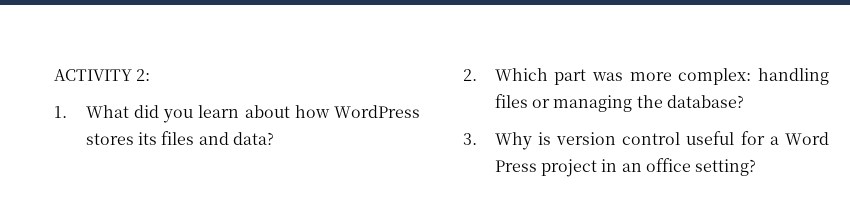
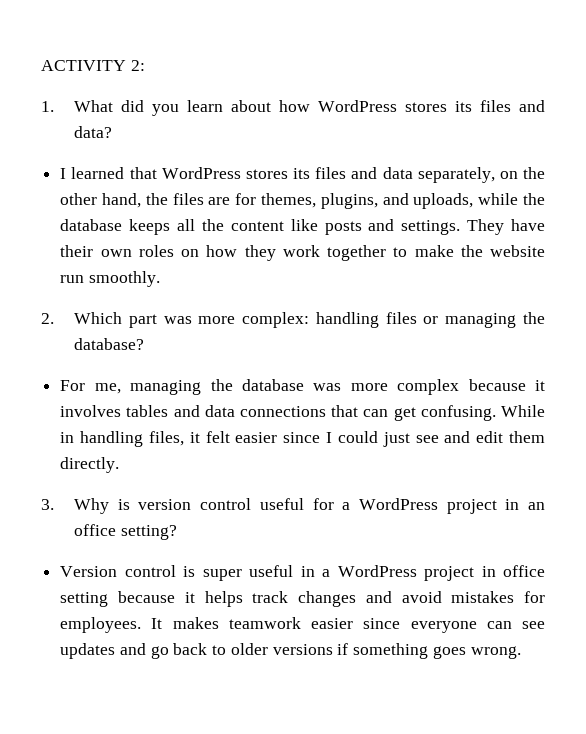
+ I learned that WordPress stores its files and data separately, on the other hand, the files are for themes, plugins, and uploads, while the database keeps all the content like posts and settings. They have their own roles on how they work together to make the website run smoothly.
+ For me, managing the database was more complex because it involves tables and data connections that can get confusing. While in handling files, it felt easier since I could just see and edit them directly.
- 3. Why is version control useful for a Word Press project in an office setting?
+ 3. Why is version control useful for a WordPress project in an office setting?
+ Version control is super useful in a WordPress project in office setting because it helps track changes and avoid mistakes for employees. It makes teamwork easier since everyone can see updates and go back to older versions if something goes wrong.

